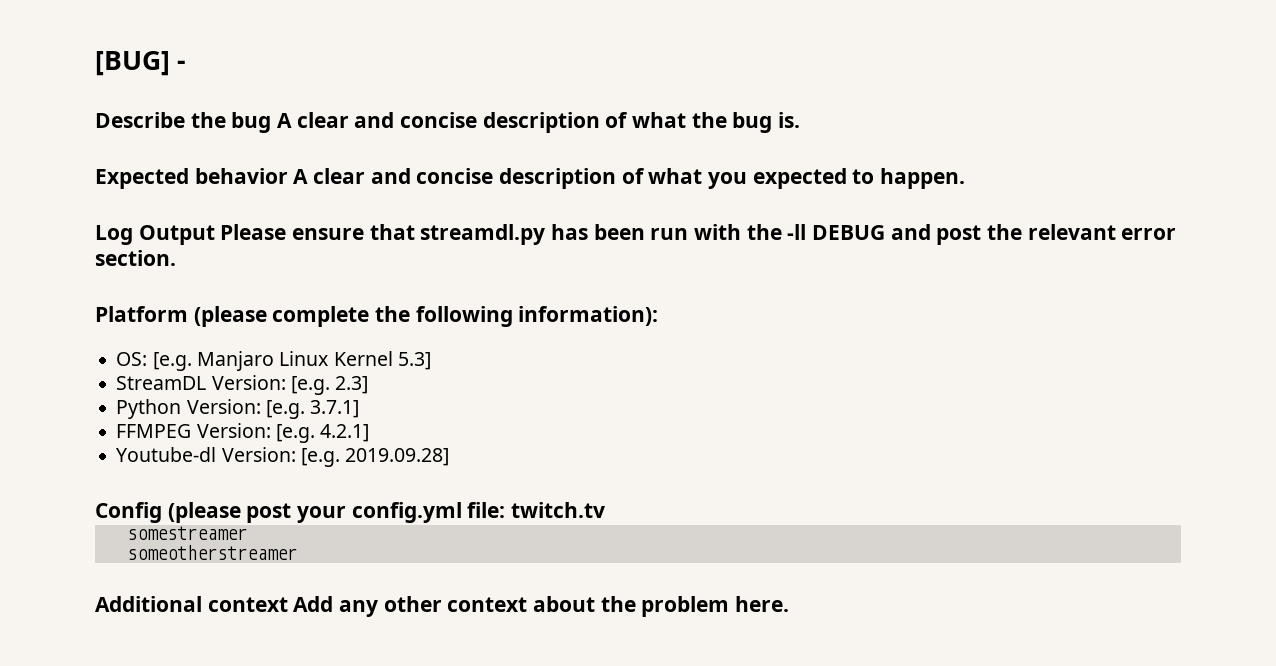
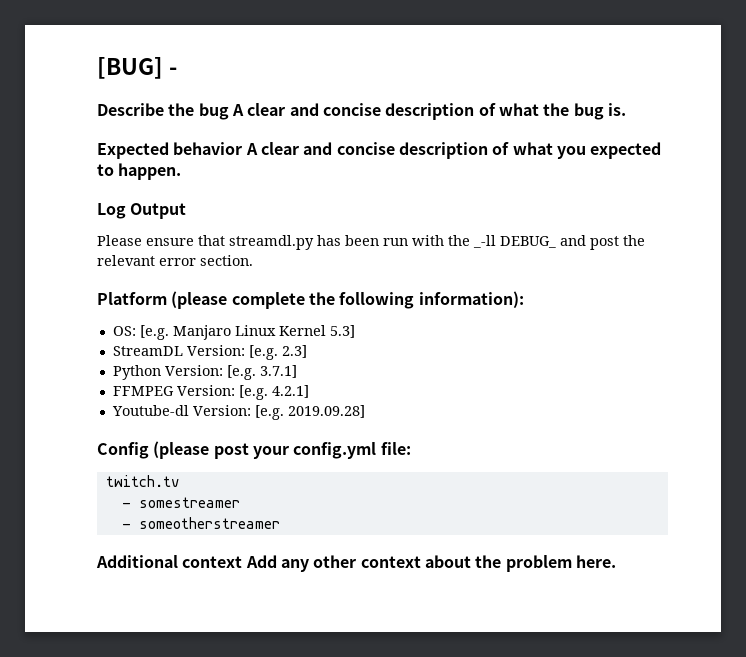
- Log Output Please ensure that streamdl.py has been run with the -ll DEBUG and post the relevant error section.
+ Log Output
+ Please ensure that streamdl.py has been run with the _-ll DEBUG_ and post the relevant error section.
- Config (please post your config.yml file: twitch.tv
+ Config (please post your config.yml file:
+ twitch.tv
- somestreamer
+ - somestreamer
- someotherstreamer
+ - someotherstreamer

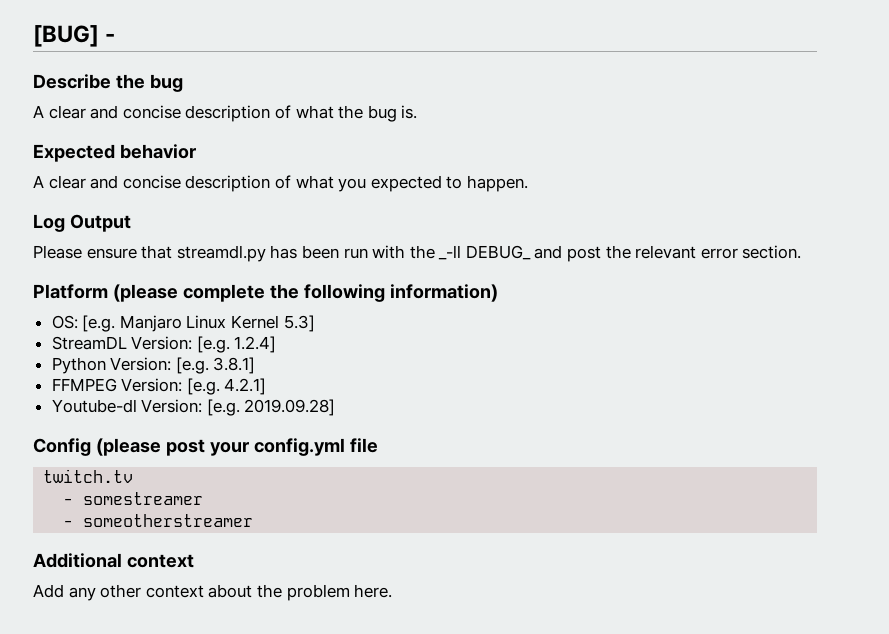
- Describe the bug A clear and concise description of what the bug is.
+ Describe the bug
+ A clear and concise description of what the bug is.
- Expected behavior A clear and concise description of what you expected to happen.
+ Expected behavior
+ A clear and concise description of what you expected to happen.
- Platform (please complete the following information):
+ Platform (please complete the following information)
- StreamDL Version: [e.g. 2.3]
+ StreamDL Version: [e.g. 1.2.4]
- Python Version: [e.g. 3.7.1]
+ Python Version: [e.g. 3.8.1]
- Config (please post your config.yml file:
+ Config (please post your config.yml file
- Additional context Add any other context about the problem here.
+ Additional context
+ Add any other context about the problem here.

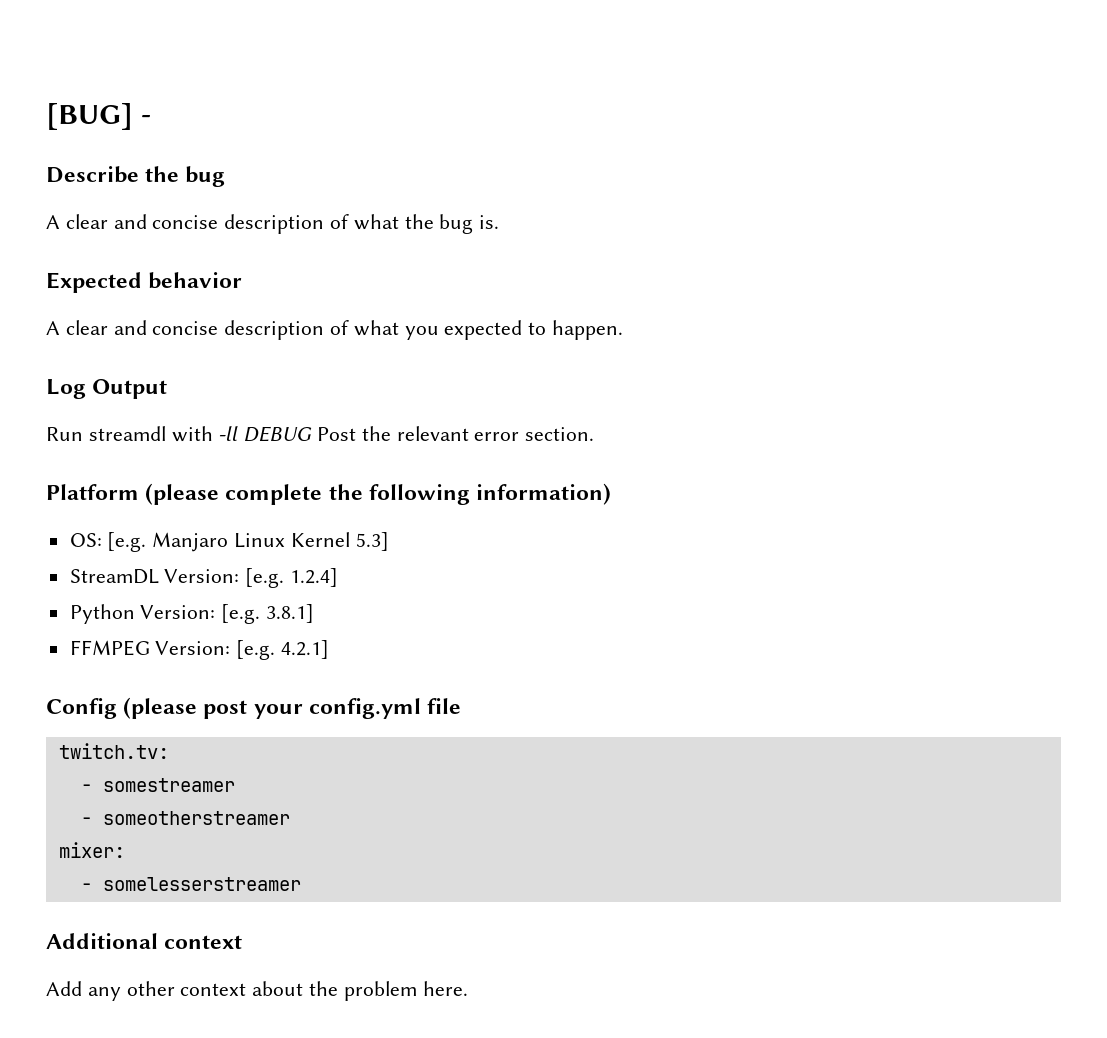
- Please ensure that streamdl.py has been run with the _-ll DEBUG_ and post the relevant error section.
+ Run streamdl with -ll DEBUG Post the relevant error section.
- Youtube-dl Version: [e.g. 2019.09.28]
- twitch.tv
+ twitch.tv:
+ mixer:
+ - somelesserstreamer

